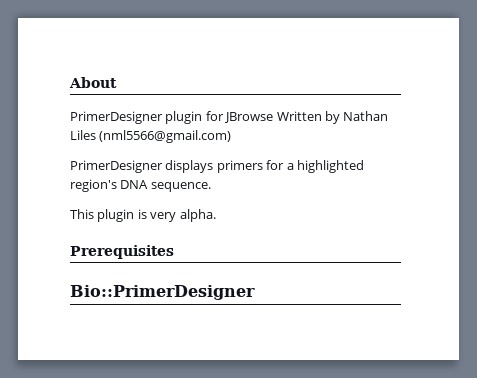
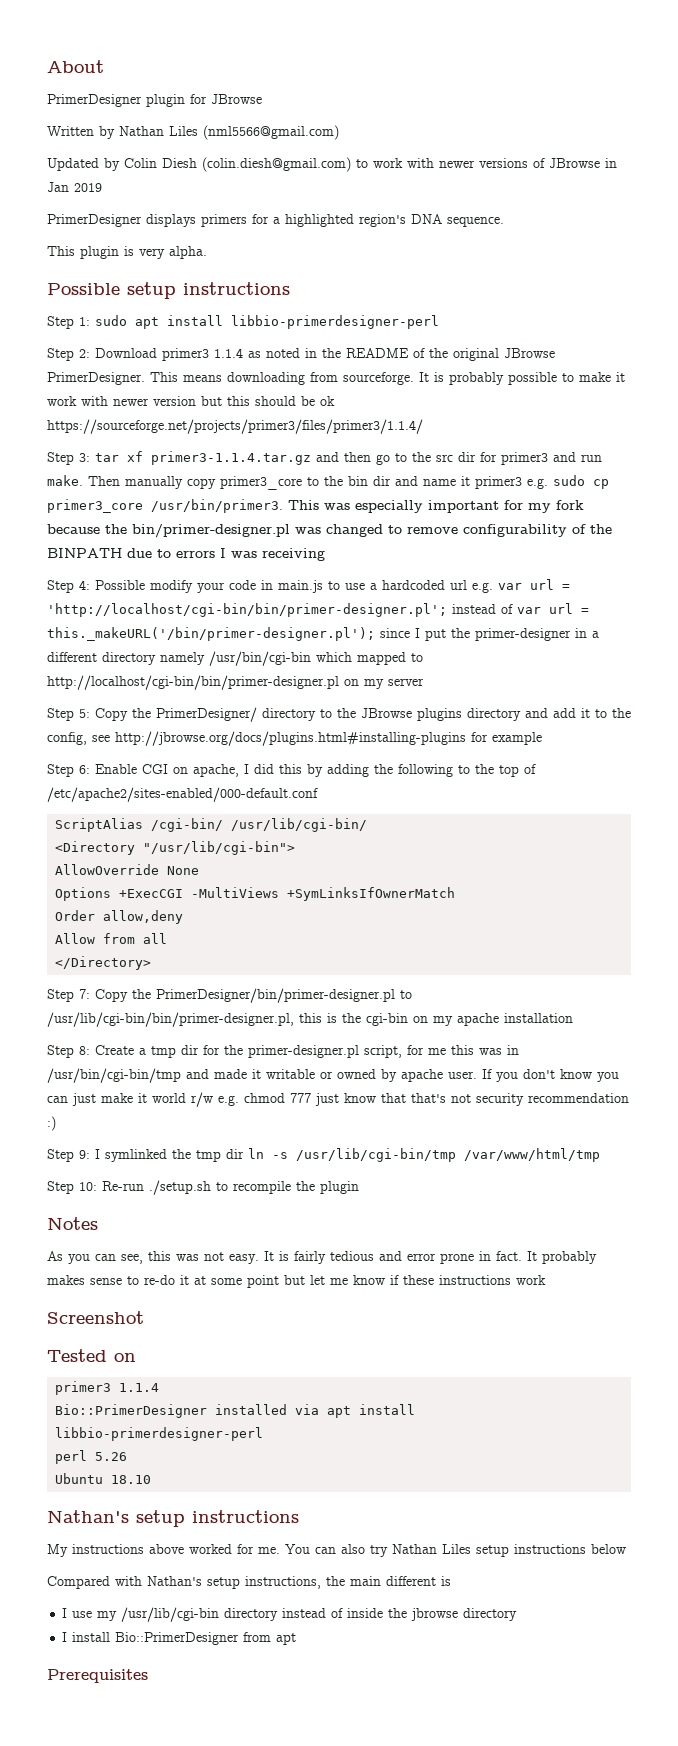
- PrimerDesigner plugin for JBrowse Written by Nathan Liles (nml5566@gmail.com)
+ PrimerDesigner plugin for JBrowse
+ Written by Nathan Liles (nml5566@gmail.com)
+ Updated by Colin Diesh (colin.diesh@gmail.com) to work with newer versions of JBrowse in Jan 2019
+ Possible setup instructions
+ Step 1: sudo apt install libbio-primerdesigner-perl
+ Step 2: Download primer3 1.1.4 as noted in the README of the original JBrowse PrimerDesigner. This means downloading from sourceforge. It is probably possible to make it work with newer version but this should be ok https://sourceforge.net/projects/primer3/files/primer3/1.1.4/
+ Step 3: tar xf primer3-1.1.4.tar.gz and then go to the src dir for primer3 and run make. Then manually copy primer3_core to the bin dir and name it primer3 e.g. sudo cp primer3_core /usr/bin/primer3. This was especially important for my fork because the bin/primer-designer.pl was changed to remove configurability of the BINPATH due to errors I was receiving
+ Step 4: Possible modify your code in main.js to use a hardcoded url e.g. var url = 'http://localhost/cgi-bin/bin/primer-designer.pl'; instead of var url = this._makeURL('/bin/primer-designer.pl'); since I put the primer-designer in a different directory namely /usr/bin/cgi-bin which mapped to http://localhost/cgi-bin/bin/primer-designer.pl on my server
+ Step 5: Copy the PrimerDesigner/ directory to the JBrowse plugins directory and add it to the config, see http://jbrowse.org/docs/plugins.html#installing-plugins for example
+ Step 6: Enable CGI on apache, I did this by adding the following to the top of /etc/apache2/sites-enabled/000-default.conf
+ ScriptAlias /cgi-bin/ /usr/lib/cgi-bin/
+ <Directory "/usr/lib/cgi-bin">
+ AllowOverride None
+ Options +ExecCGI -MultiViews +SymLinksIfOwnerMatch
+ Order allow,deny
+ Allow from all
+ </Directory>
+ Step 7: Copy the PrimerDesigner/bin/primer-designer.pl to /usr/lib/cgi-bin/bin/primer-designer.pl, this is the cgi-bin on my apache installation
+ Step 8: Create a tmp dir for the primer-designer.pl script, for me this was in /usr/bin/cgi-bin/tmp and made it writable or owned by apache user. If you don't know you can just make it world r/w e.g. chmod 777 just know that that's not security recommendation :)
+ Step 9: I symlinked the tmp dir ln -s /usr/lib/cgi-bin/tmp /var/www/html/tmp
+ Step 10: Re-run ./setup.sh to recompile the plugin
+ Notes
+ As you can see, this was not easy. It is fairly tedious and error prone in fact. It probably makes sense to re-do it at some point but let me know if these instructions work
+ Screenshot
+ Tested on
+ primer3 1.1.4
+ Bio::PrimerDesigner installed via apt install libbio-primerdesigner-perl
+ perl 5.26
+ Ubuntu 18.10
+ Nathan's setup instructions
+ My instructions above worked for me. You can also try Nathan Liles setup instructions below
+ Compared with Nathan's setup instructions, the main different is
+ I use my /usr/lib/cgi-bin directory instead of inside the jbrowse directory
+ I install Bio::PrimerDesigner from apt
  Prerequisites
- Bio::PrimerDesigner

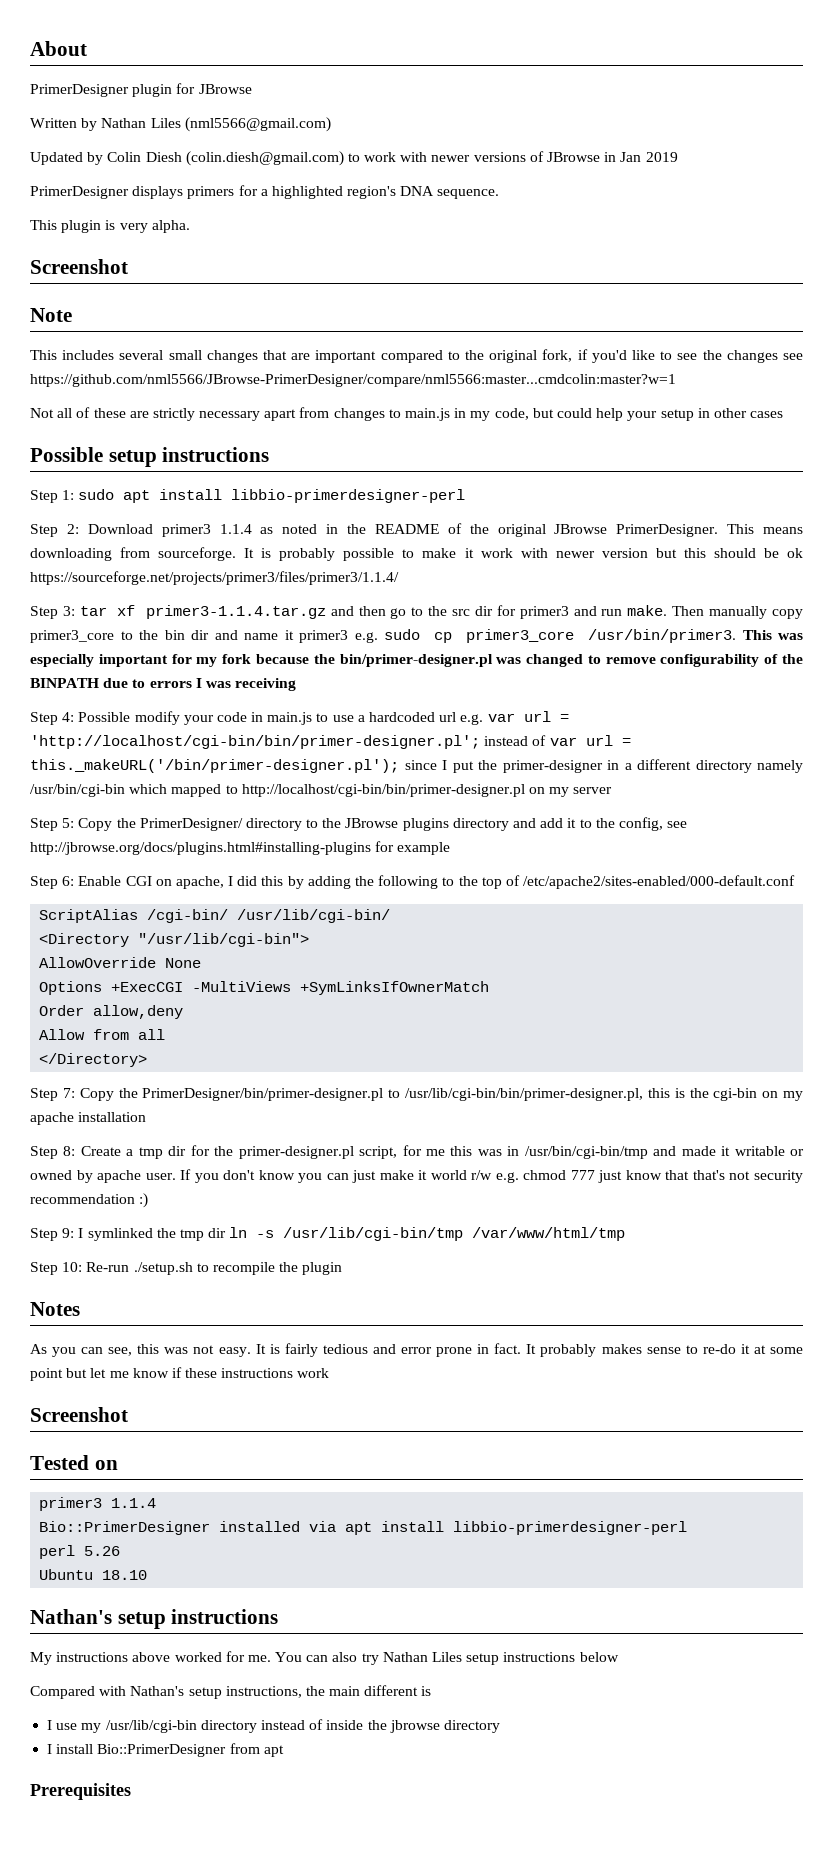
  This plugin is very alpha.
+ Screenshot
+ Note
+ This includes several small changes that are important compared to the original fork, if you'd like to see the changes see https://github.com/nml5566/JBrowse-PrimerDesigner/compare/nml5566:master...cmdcolin:master?w=1
+ Not all of these are strictly necessary apart from changes to main.js in my code, but could help your setup in other cases

